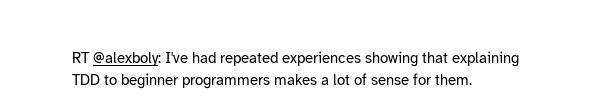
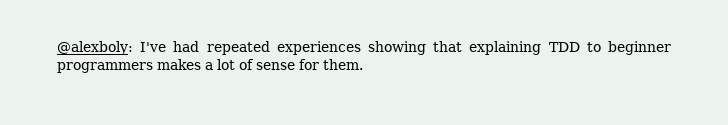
- RT @alexboly: I've had repeated experiences showing that explaining TDD to beginner programmers makes a lot of sense for them.
+ @alexboly: I've had repeated experiences showing that explaining TDD to beginner programmers makes a lot of sense for them.

